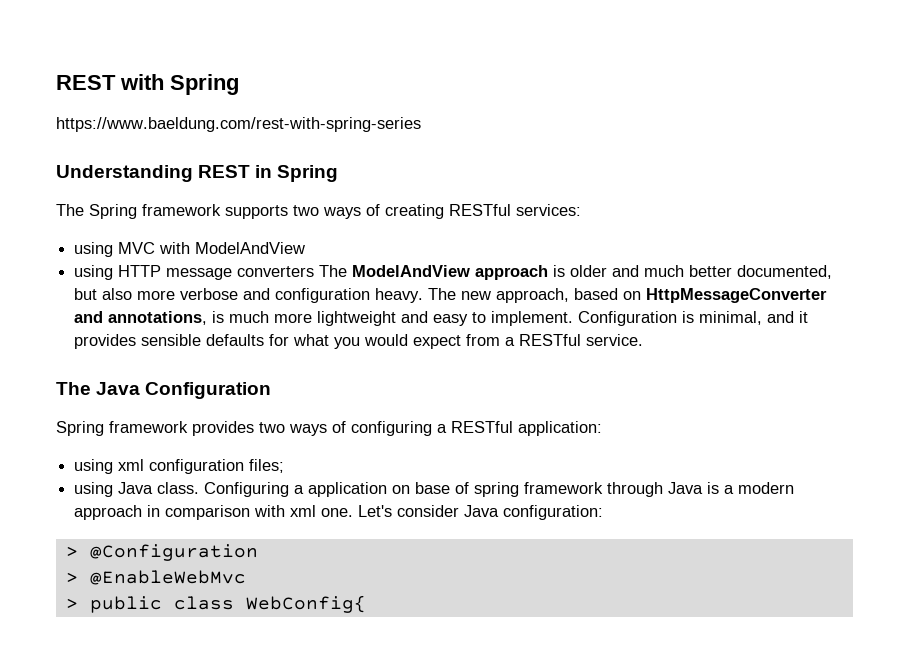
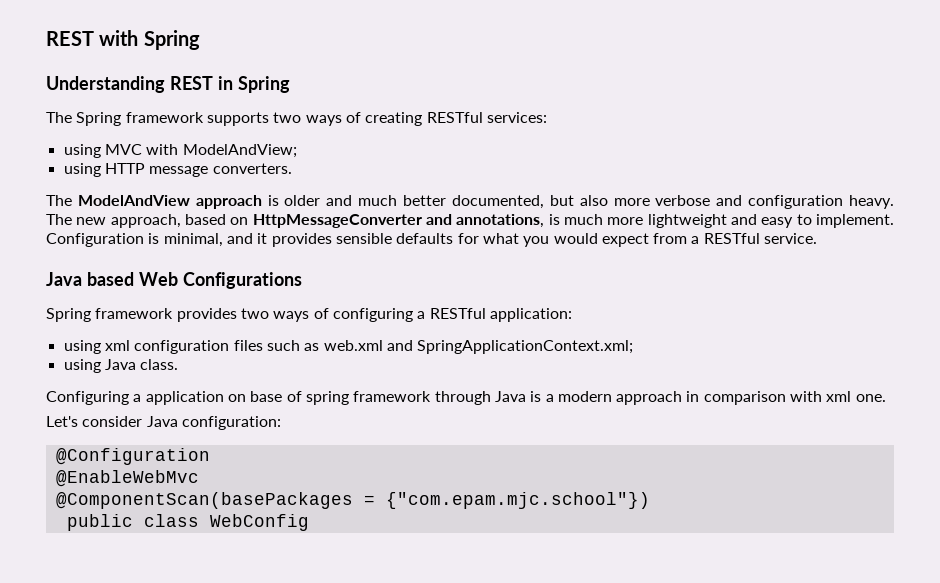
- https://www.baeldung.com/rest-with-spring-series
- using MVC with ModelAndView
+ using MVC with ModelAndView;
- using HTTP message converters The ModelAndView approach is older and much better documented, but also more verbose and configuration heavy.
+ using HTTP message converters.
+ The ModelAndView approach is older and much better documented, but also more verbose and configuration heavy.
- The Java Configuration
+ Java based Web Configurations
- using xml configuration files;
+ using xml configuration files such as web.xml and SpringApplicationContext.xml;
- using Java class. Configuring a application on base of spring framework through Java is a modern approach in comparison with xml one. Let's consider Java configuration:
+ using Java class.
+ Configuring a application on base of spring framework through Java is a modern approach in comparison with xml one.
+ Let's consider Java configuration:
- > @Configuration
+ @Configuration
- > @EnableWebMvc
+ @EnableWebMvc
- > public class WebConfig{
+ @ComponentScan(basePackages = {"com.epam.mjc.school"})
+ public class WebConfig

